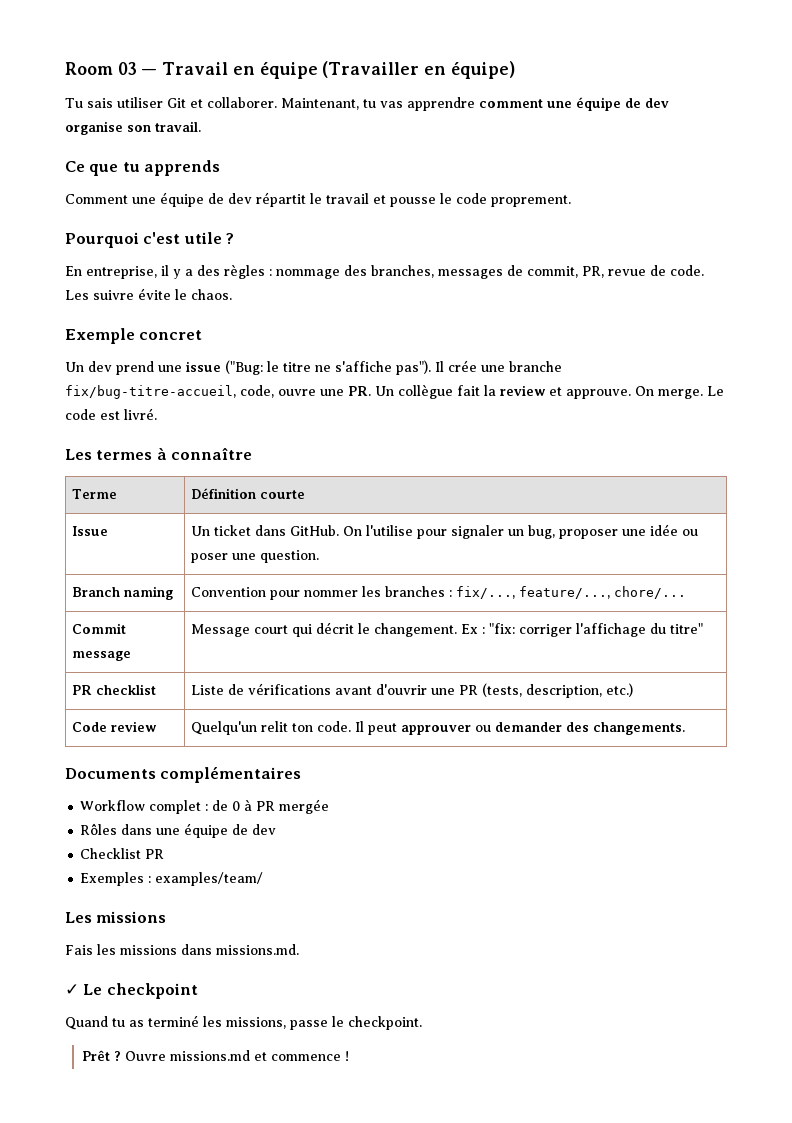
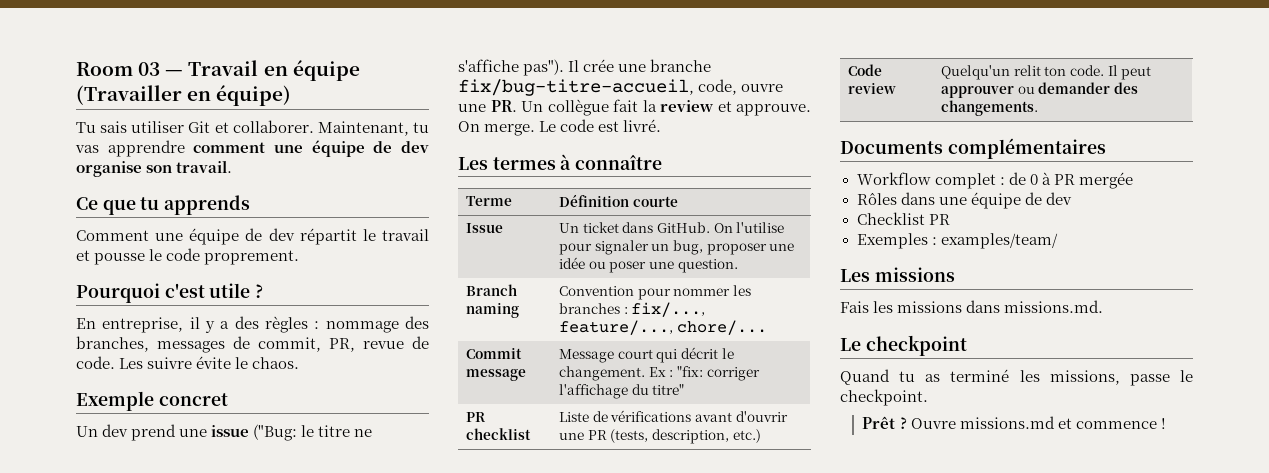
- ✓ Le checkpoint
+ Le checkpoint

